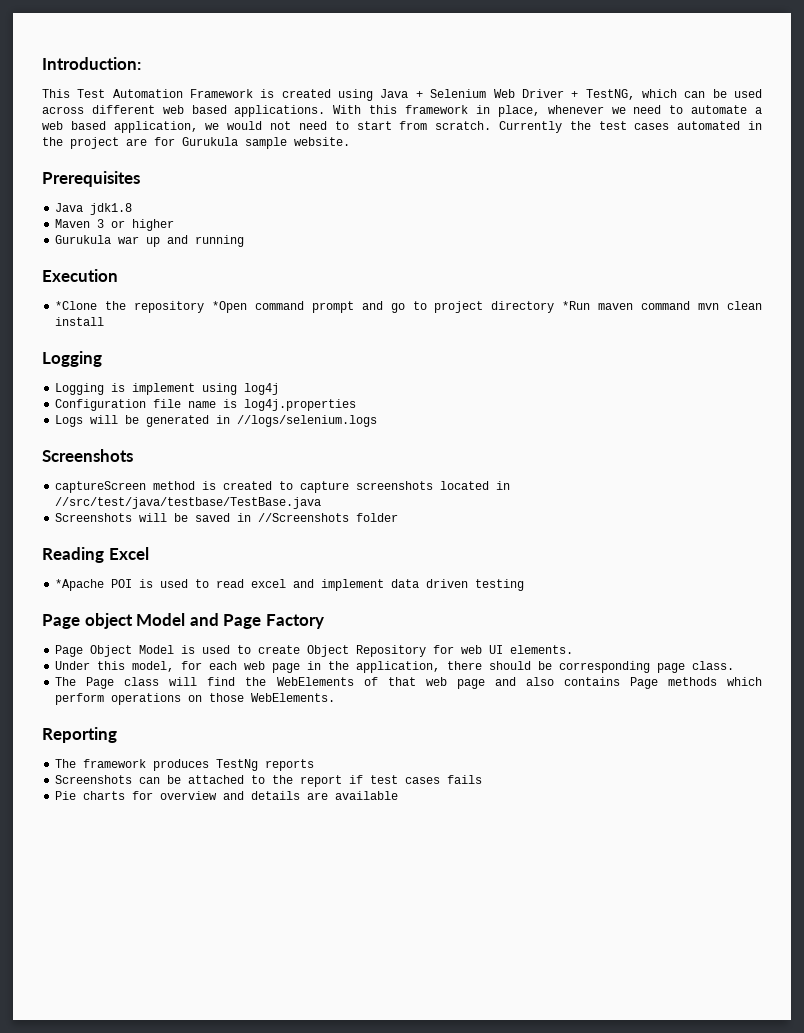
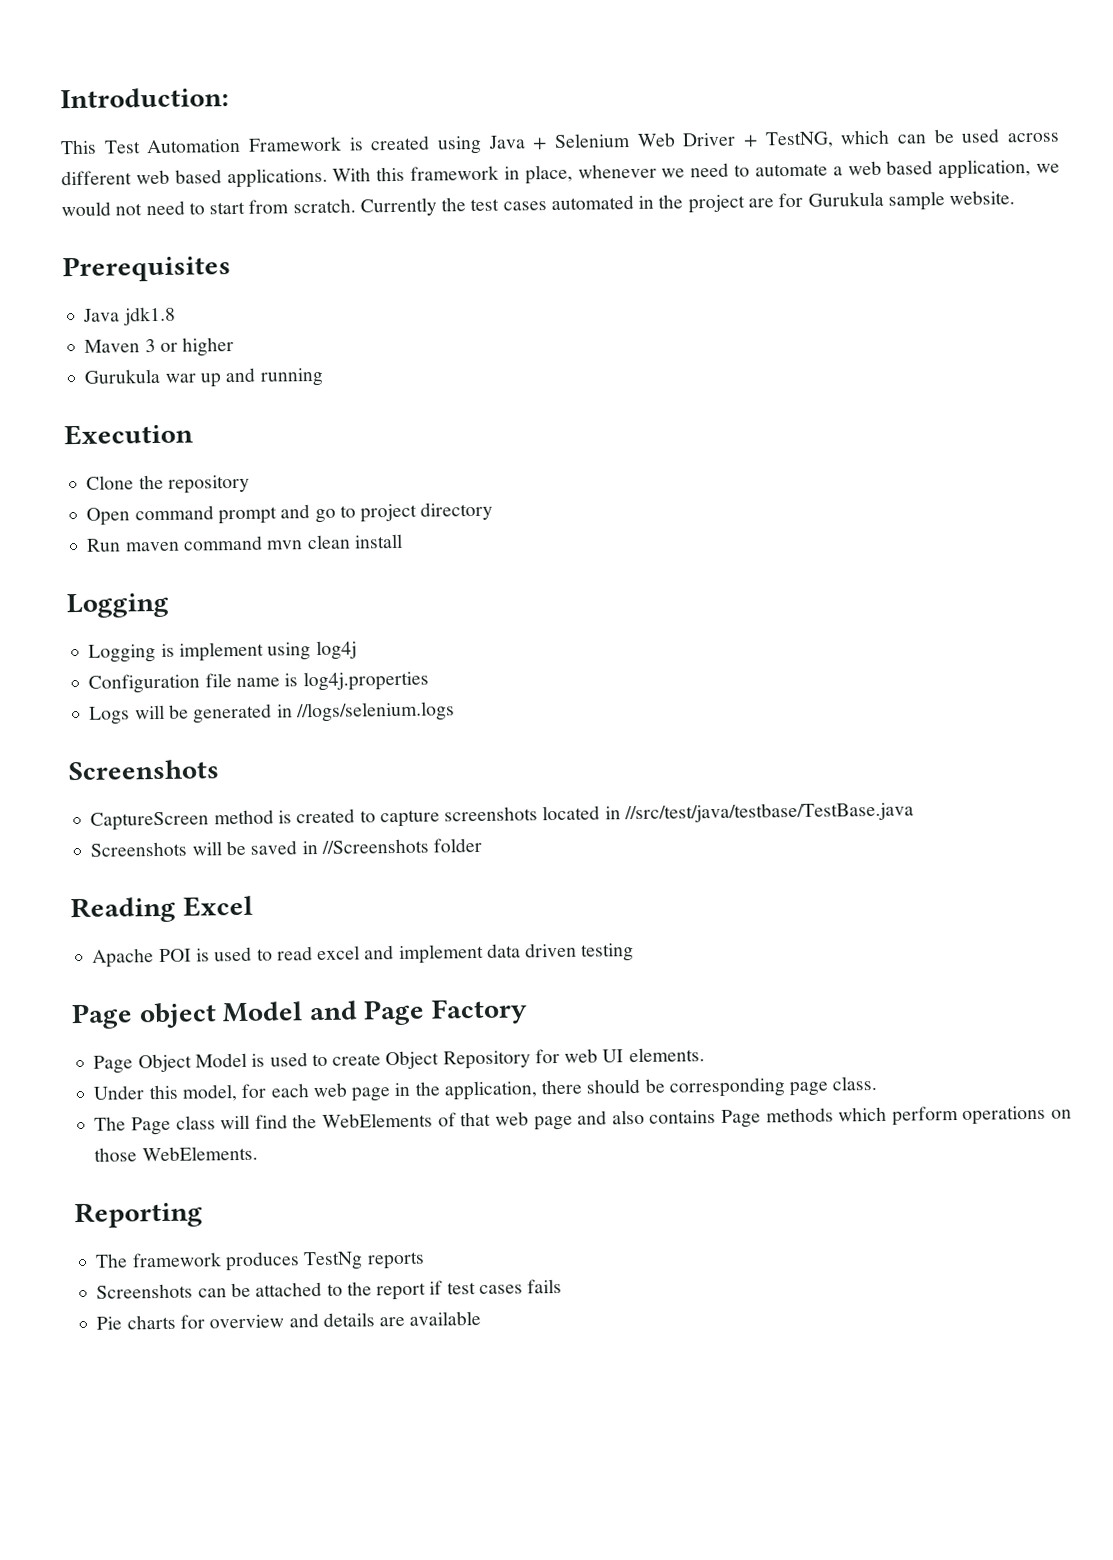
- *Clone the repository *Open command prompt and go to project directory *Run maven command mvn clean install
+ Clone the repository
+ Open command prompt and go to project directory
+ Run maven command mvn clean install
- captureScreen method is created to capture screenshots located in //src/test/java/testbase/TestBase.java
+ CaptureScreen method is created to capture screenshots located in //src/test/java/testbase/TestBase.java
- *Apache POI is used to read excel and implement data driven testing
+ Apache POI is used to read excel and implement data driven testing

